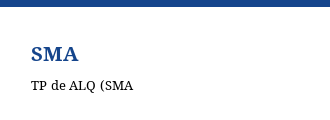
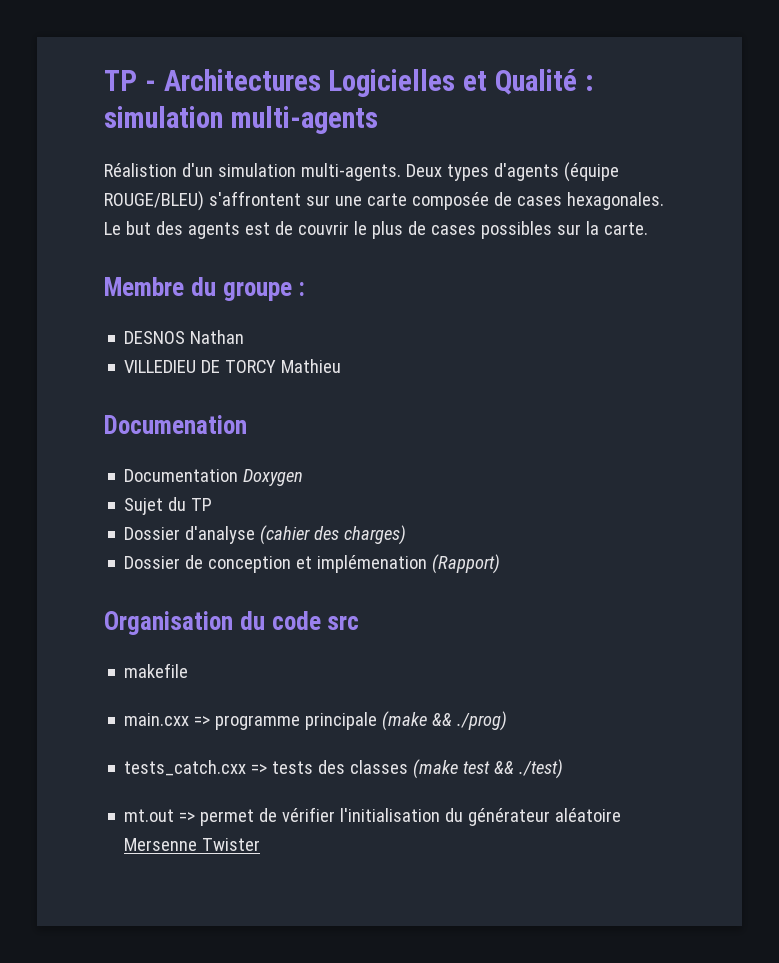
- SMA
- TP de ALQ (SMA
+ TP - Architectures Logicielles et Qualité : simulation multi-agents
+ Réalistion d'un simulation multi-agents. Deux types d'agents (équipe ROUGE/BLEU) s'affrontent sur une carte composée de cases hexagonales. Le but des agents est de couvrir le plus de cases possibles sur la carte.
+ Membre du groupe :
+ DESNOS Nathan
+ VILLEDIEU DE TORCY Mathieu
+ Documenation
+ Documentation Doxygen
+ Sujet du TP
+ Dossier d'analyse (cahier des charges)
+ Dossier de conception et implémenation (Rapport)
+ Organisation du code src
+ makefile
+ main.cxx => programme principale (make && ./prog)
+ tests_catch.cxx => tests des classes (make test && ./test)
+ mt.out => permet de vérifier l'initialisation du générateur aléatoire Mersenne Twister

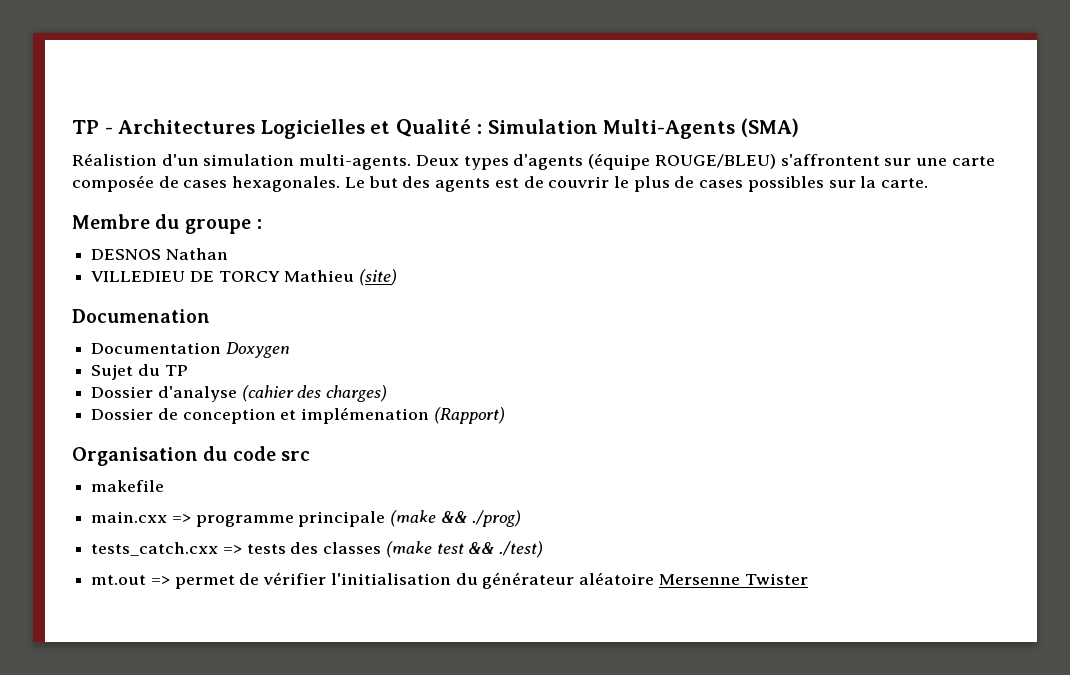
- TP - Architectures Logicielles et Qualité : simulation multi-agents
+ TP - Architectures Logicielles et Qualité : Simulation Multi-Agents (SMA)
- VILLEDIEU DE TORCY Mathieu
+ VILLEDIEU DE TORCY Mathieu (site)

